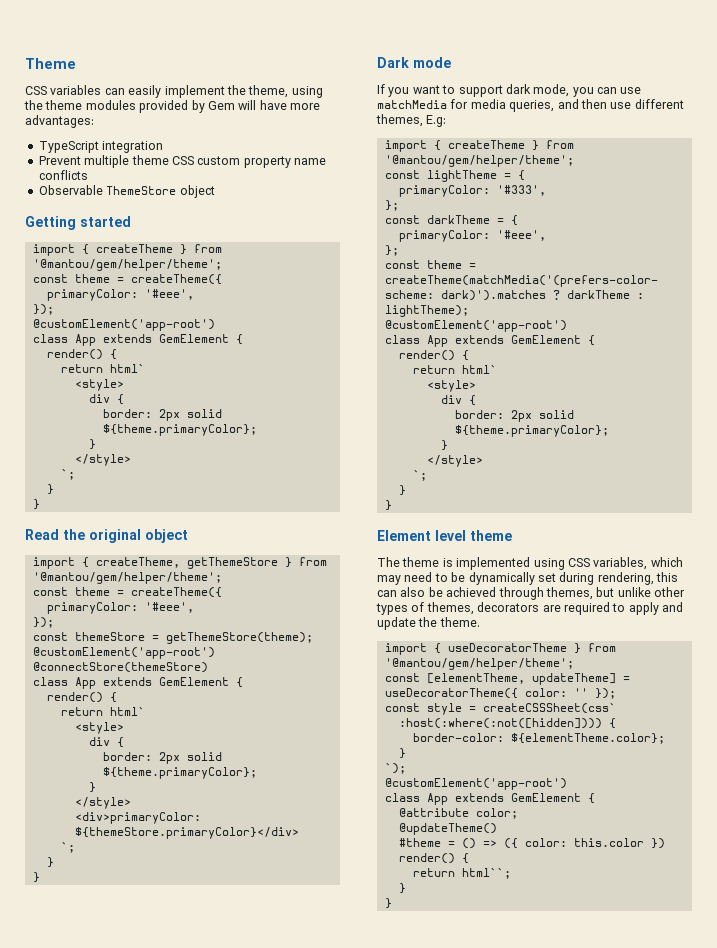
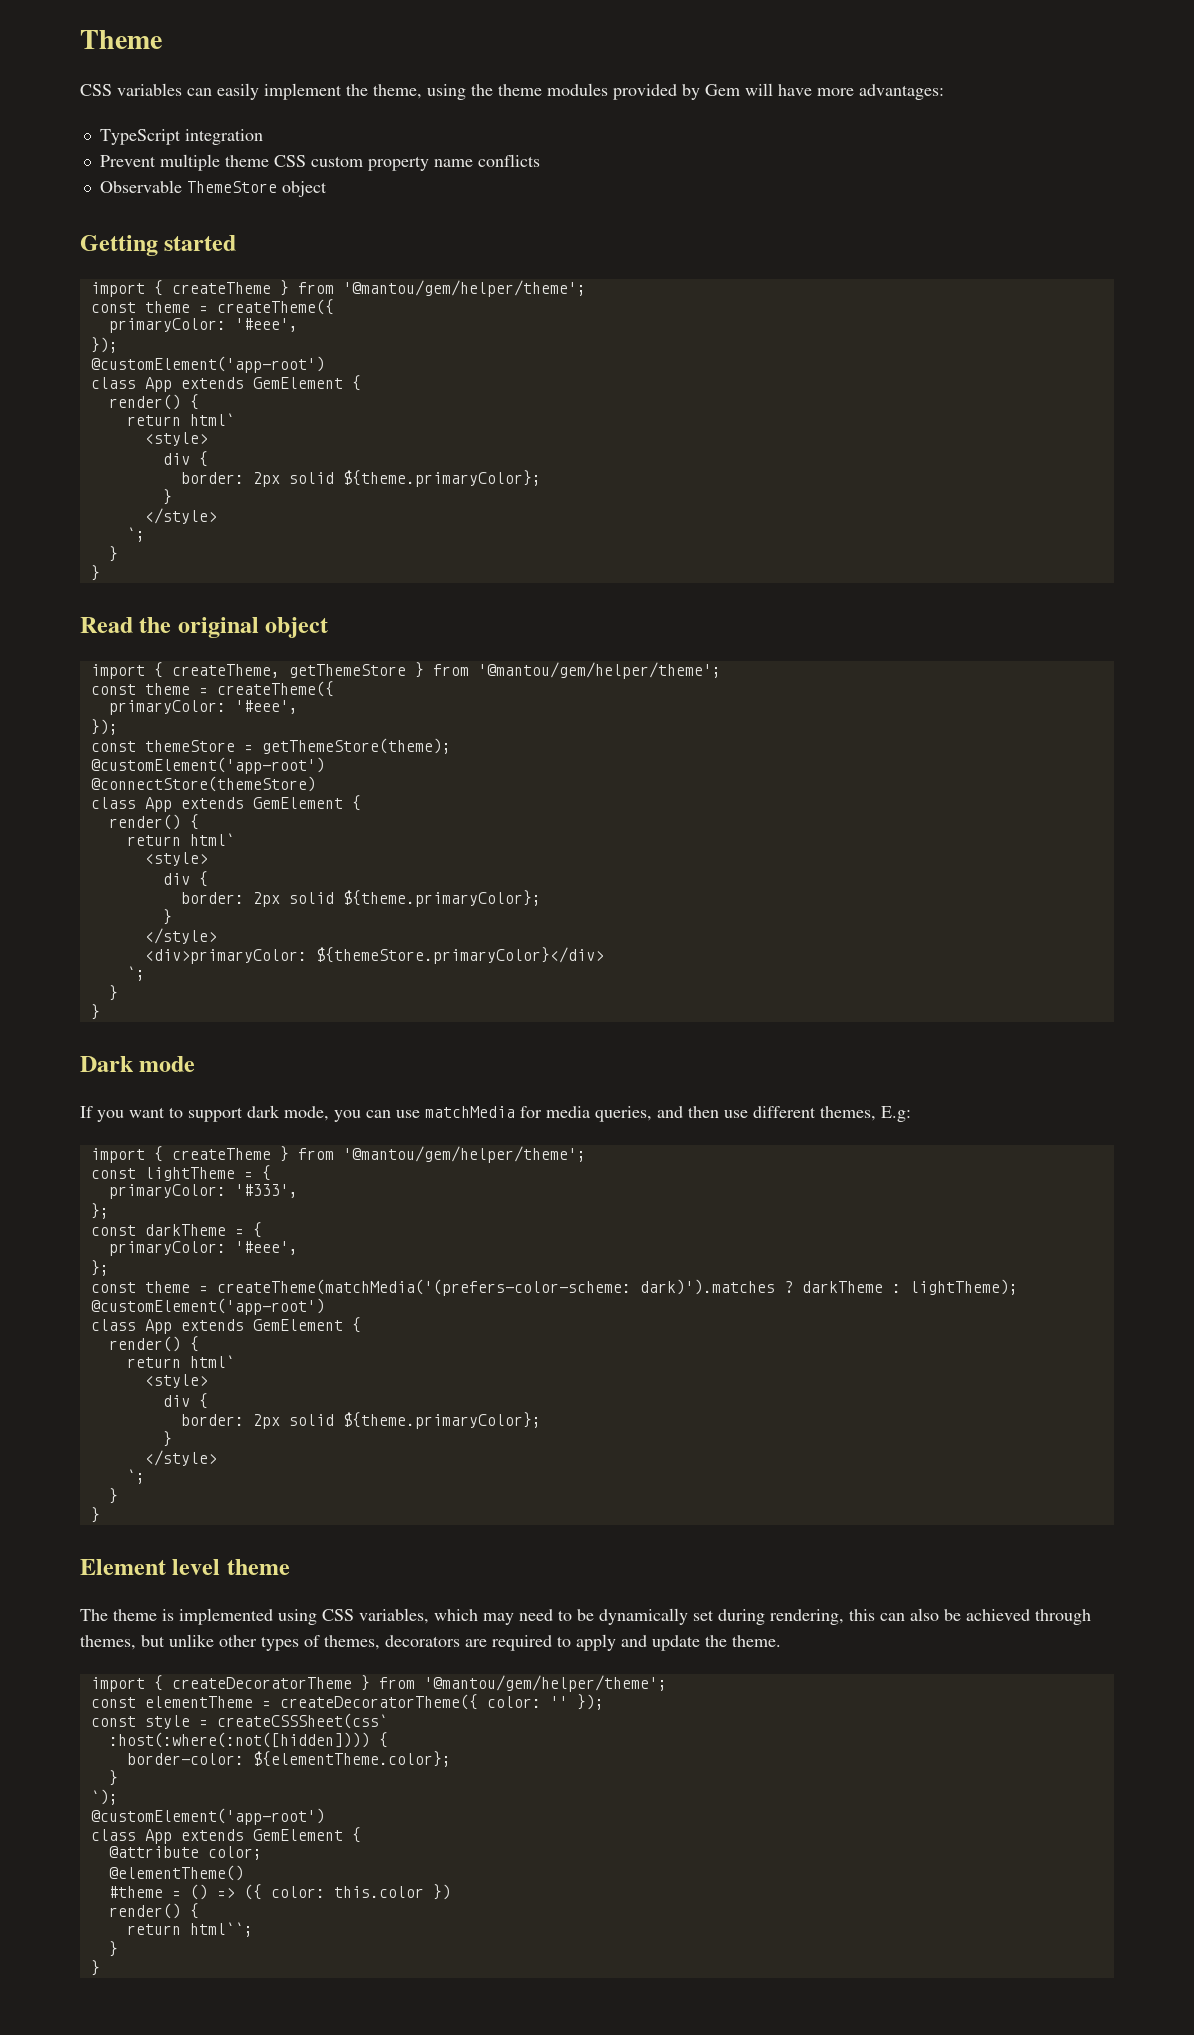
- import { useDecoratorTheme } from '@mantou/gem/helper/theme';
- const [elementTheme, updateTheme] = useDecoratorTheme({ color: '' });
+ import { createDecoratorTheme } from '@mantou/gem/helper/theme';
+ const elementTheme = createDecoratorTheme({ color: '' });
- @updateTheme()
+ @elementTheme()

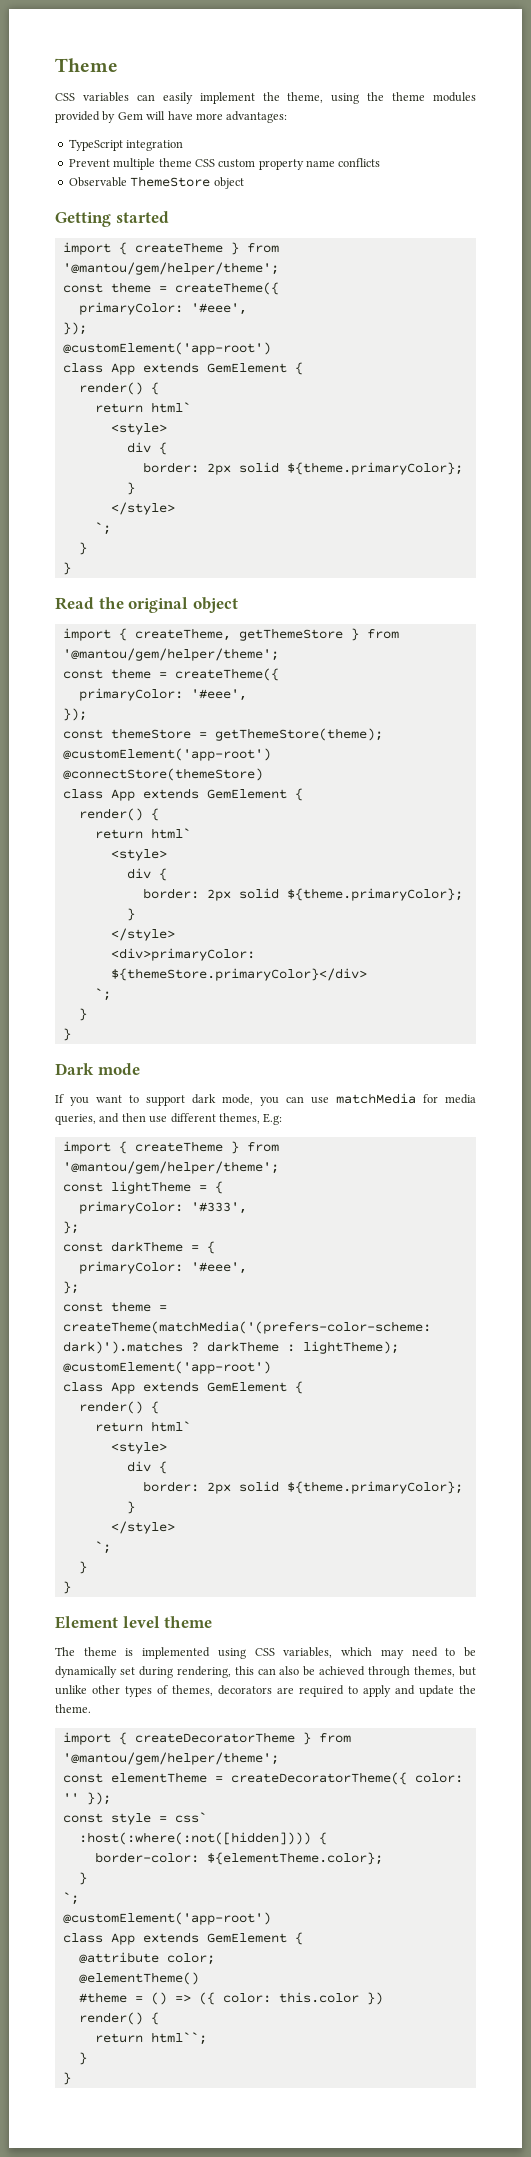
- const style = createCSSSheet(css`
+ const style = css`
  border-color: ${elementTheme.color};
  }
- `);
+ `;

